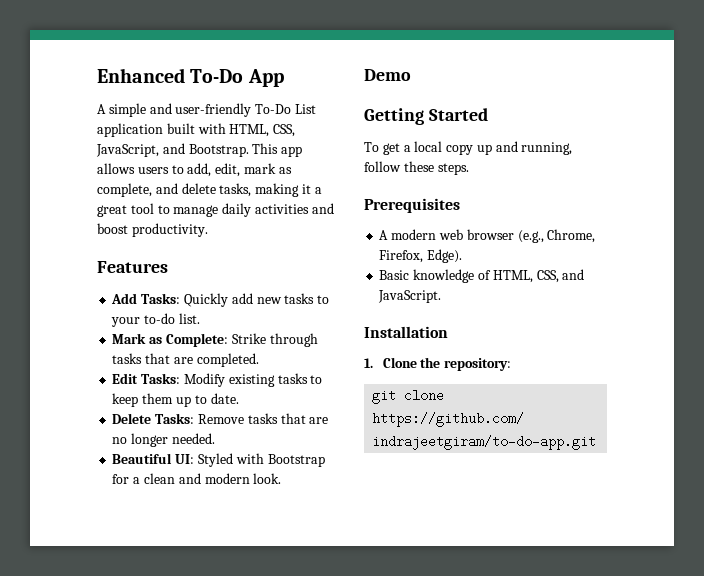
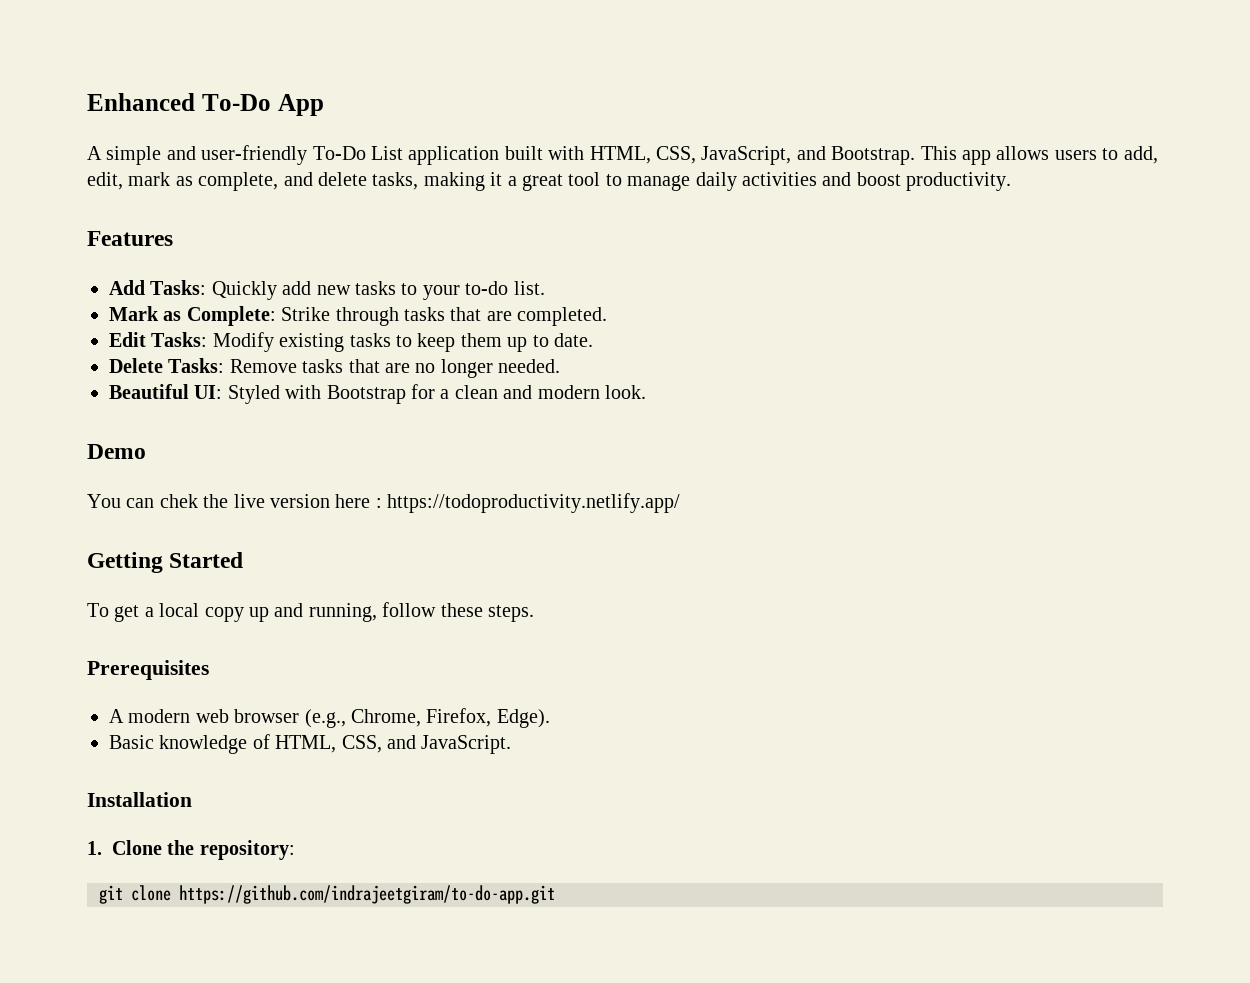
+ You can chek the live version here : https://todoproductivity.netlify.app/

